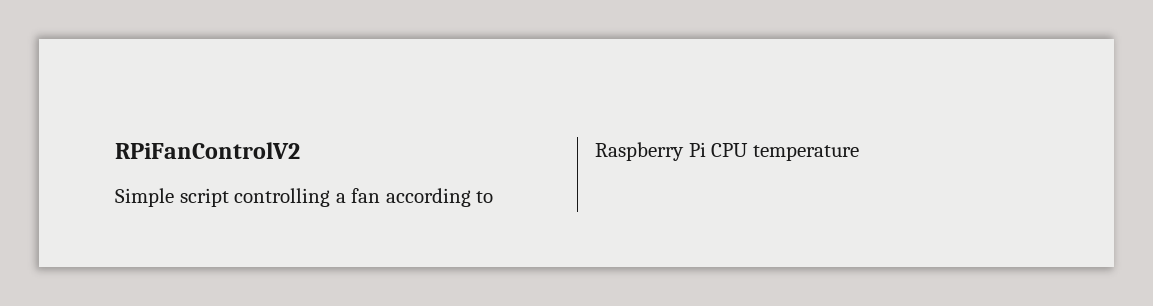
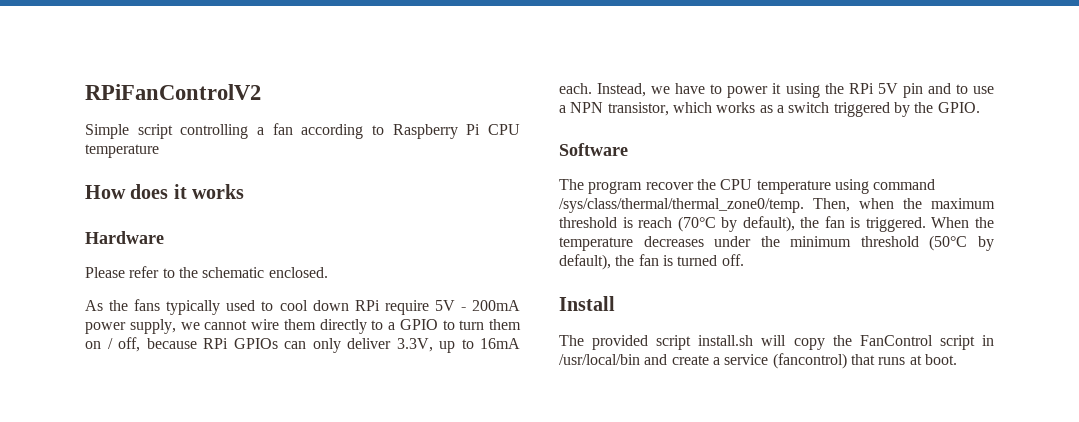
+ How does it works
+ Hardware
+ Please refer to the schematic enclosed.
+ As the fans typically used to cool down RPi require 5V - 200mA power supply, we cannot wire them directly to a GPIO to turn them on / off, because RPi GPIOs can only deliver 3.3V, up to 16mA each. Instead, we have to power it using the RPi 5V pin and to use a NPN transistor, which works as a switch triggered by the GPIO.
+ Software
+ The program recover the CPU temperature using command /sys/class/thermal/thermal_zone0/temp. Then, when the maximum threshold is reach (70°C by default), the fan is triggered. When the temperature decreases under the minimum threshold (50°C by default), the fan is turned off.
+ Install
+ The provided script install.sh will copy the FanControl script in /usr/local/bin and create a service (fancontrol) that runs at boot.

